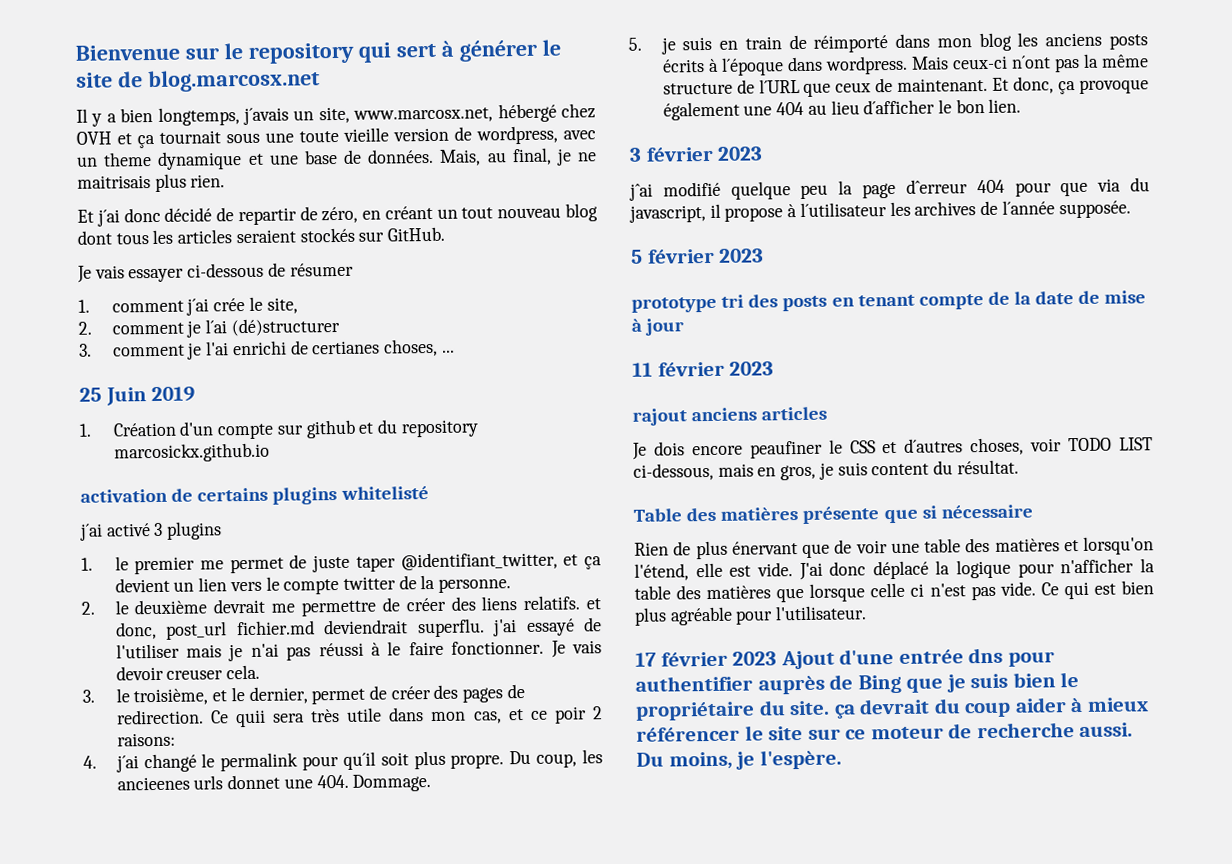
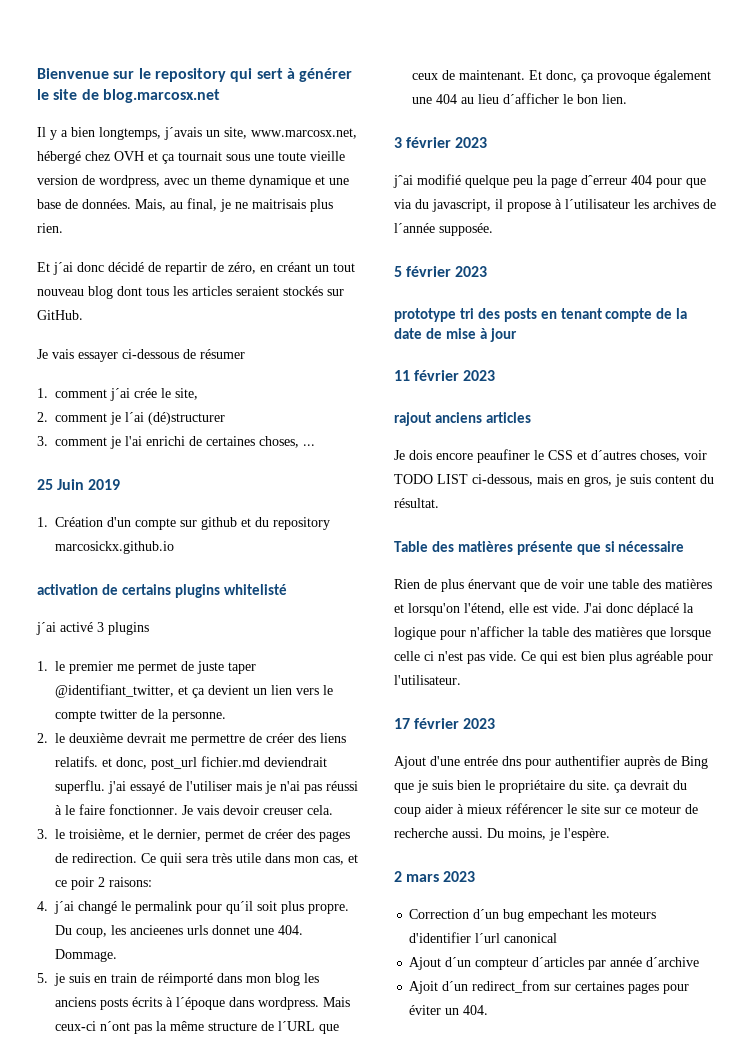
- 3. comment je l'ai enrichi de certianes choses, ...
+ 3. comment je l'ai enrichi de certaines choses, ...
- 17 février 2023 Ajout d'une entrée dns pour authentifier auprès de Bing que je suis bien le propriétaire du site. ça devrait du coup aider à mieux référencer le site sur ce moteur de recherche aussi.
+ 17 février 2023
+ Ajout d'une entrée dns pour authentifier auprès de Bing que je suis bien le propriétaire du site. ça devrait du coup aider à mieux référencer le site sur ce moteur de recherche aussi.
+ 2 mars 2023
+ Correction d´un bug empechant les moteurs d'identifier l´url canonical
+ Ajout d´un compteur d´articles par année d´archive
+ Ajoit d´un redirect_from sur certaines pages pour éviter un 404.

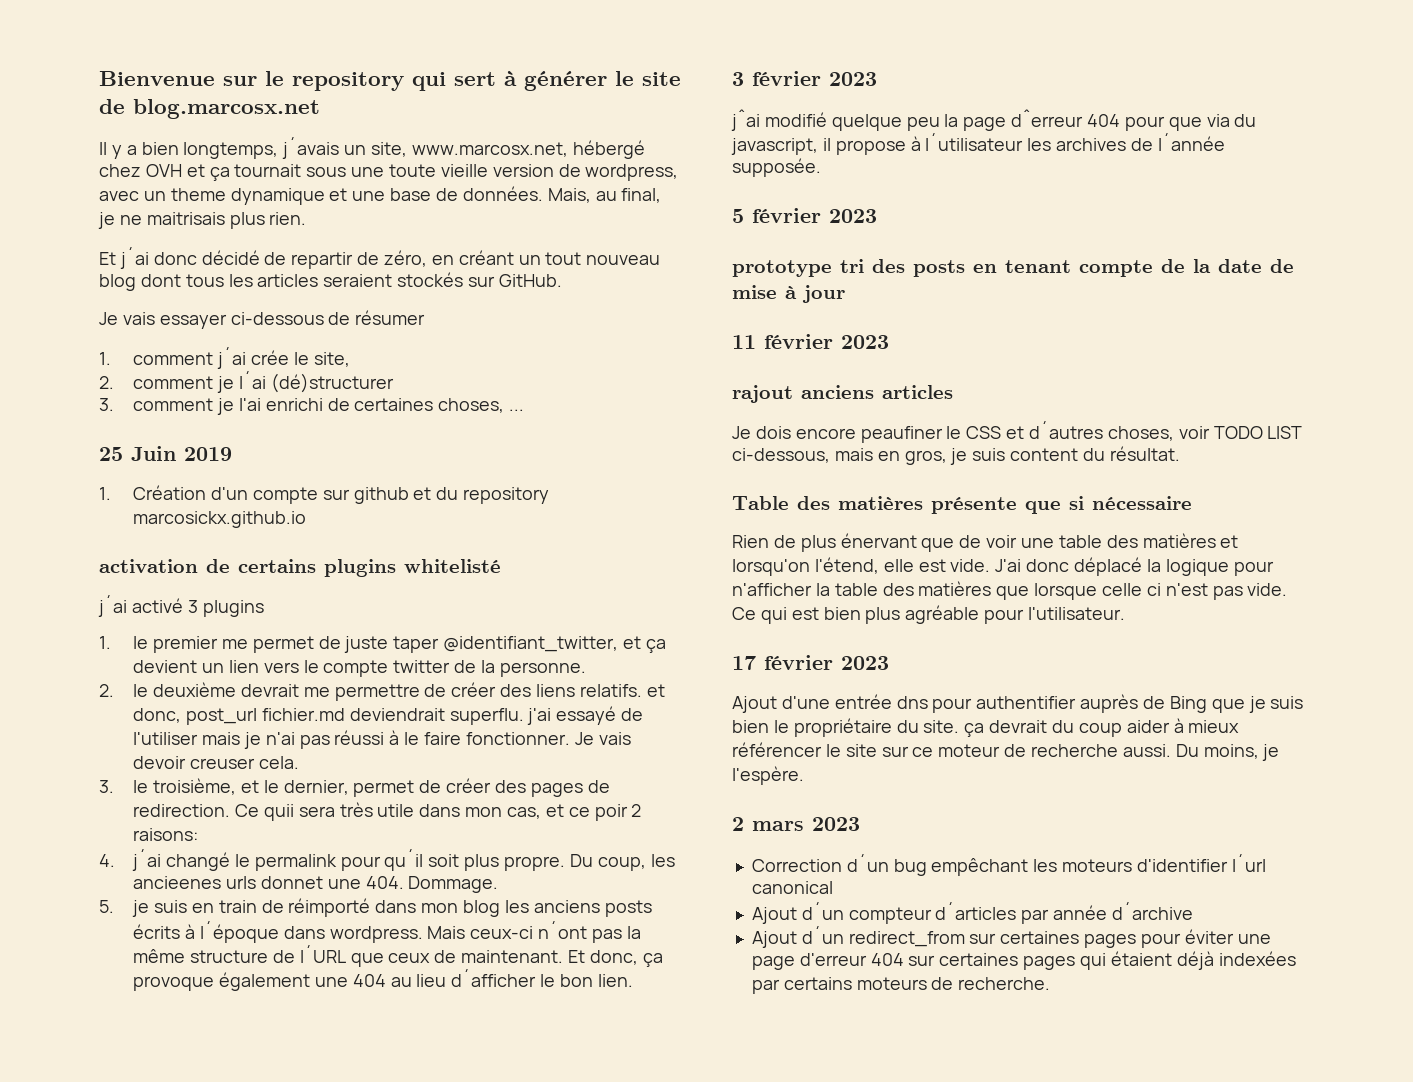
- Correction d´un bug empechant les moteurs d'identifier l´url canonical
+ Correction d´un bug empêchant les moteurs d'identifier l´url canonical
- Ajoit d´un redirect_from sur certaines pages pour éviter un 404.
+ Ajout d´un redirect_from sur certaines pages pour éviter une page d'erreur 404 sur certaines pages qui étaient déjà indexées par certains moteurs de recherche.

